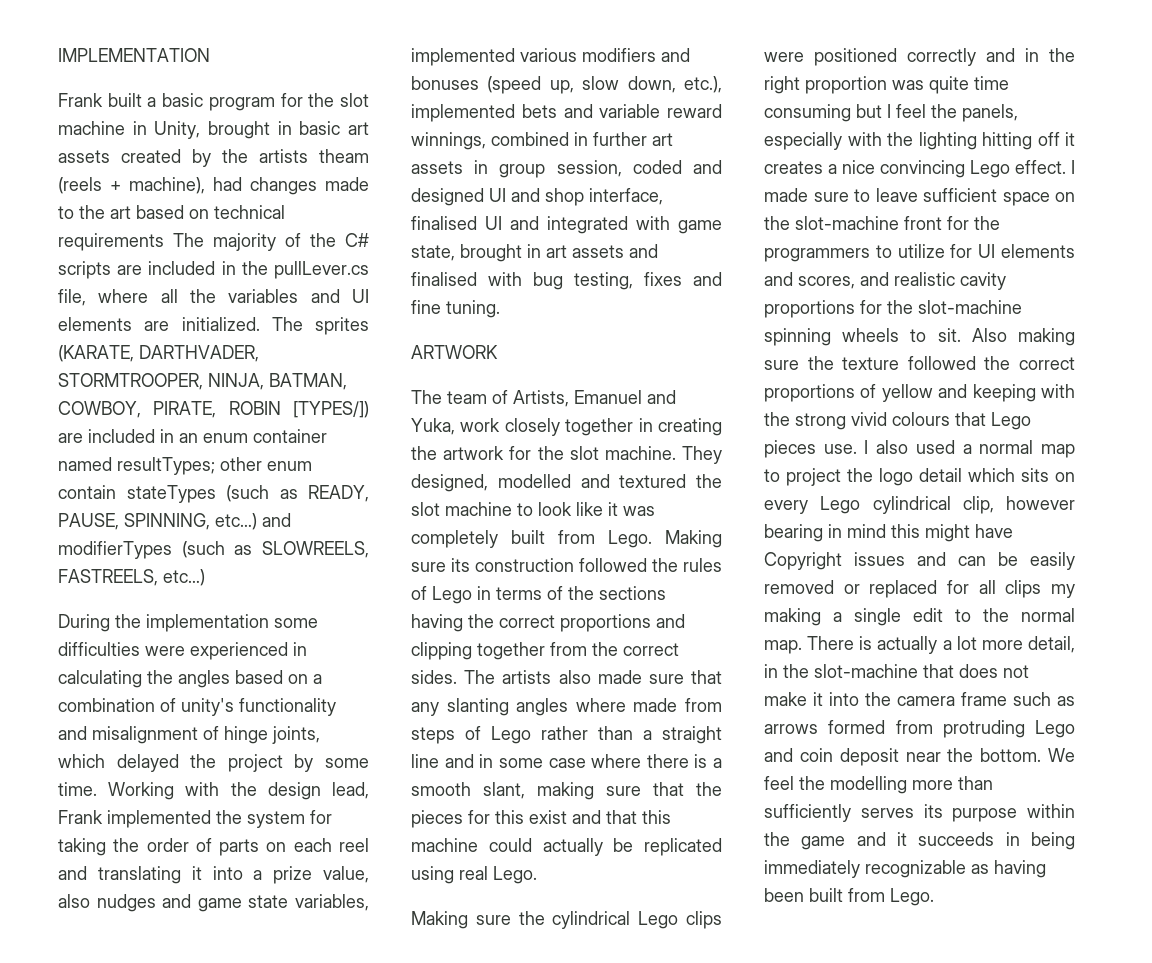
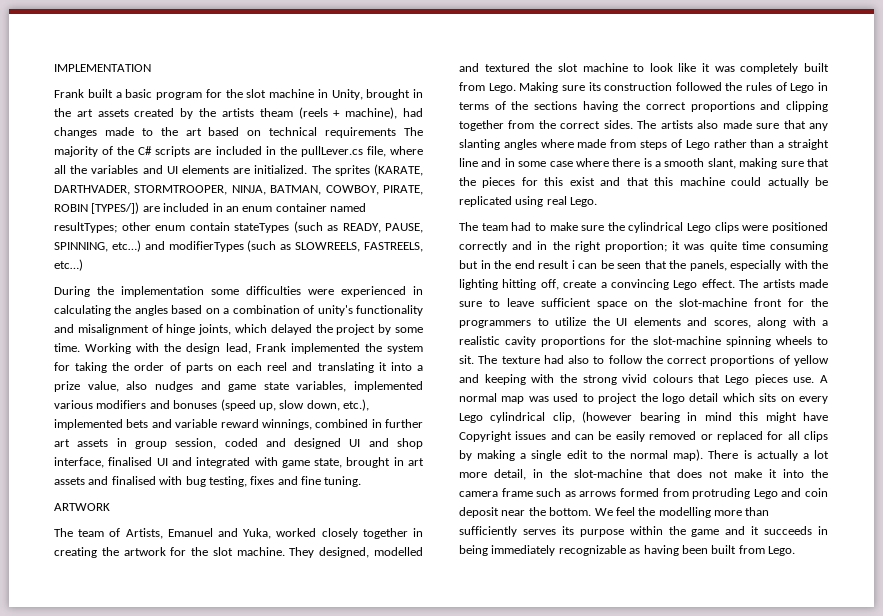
- Frank built a basic program for the slot machine in Unity, brought in basic art assets created by the artists theam (reels + machine), had changes made to the art based on technical requirements The majority of the C# scripts are included in the pullLever.cs file, where all the variables and UI elements are initialized.
+ Frank built a basic program for the slot machine in Unity, brought in the art assets created by the artists theam (reels + machine), had changes made to the art based on technical requirements The majority of the C# scripts are included in the pullLever.cs file, where all the variables and UI elements are initialized.
- The team of Artists, Emanuel and Yuka, work closely together in creating the artwork for the slot machine.
+ The team of Artists, Emanuel and Yuka, worked closely together in creating the artwork for the slot machine.
- Making sure the cylindrical Lego clips were positioned correctly and in the right proportion was quite time consuming but I feel the panels, especially with the lighting hitting off it creates a nice convincing Lego effect.
+ The team had to make sure the cylindrical Lego clips were positioned correctly and in the right proportion; it was quite time consuming but in the end result i can be seen that the panels, especially with the lighting hitting off, create a convincing Lego effect.
- I made sure to leave sufficient space on the slot-machine front for the programmers to utilize for UI elements and scores, and realistic cavity proportions for the slot-machine spinning wheels to sit.
+ The artists made sure to leave sufficient space on the slot-machine front for the programmers to utilize the UI elements and scores, along with a realistic cavity proportions for the slot-machine spinning wheels to sit.
- Also making sure the texture followed the correct proportions of yellow and keeping with the strong vivid colours that Lego pieces use.
+ The texture had also to follow the correct proportions of yellow and keeping with the strong vivid colours that Lego pieces use.
- I also used a normal map to project the logo detail which sits on every Lego cylindrical clip, however bearing in mind this might have Copyright issues and can be easily removed or replaced for all clips my making a single edit to the normal map.
+ A normal map was used to project the logo detail which sits on every Lego cylindrical clip, (however bearing in mind this might have Copyright issues and can be easily removed or replaced for all clips by making a single edit to the normal map).

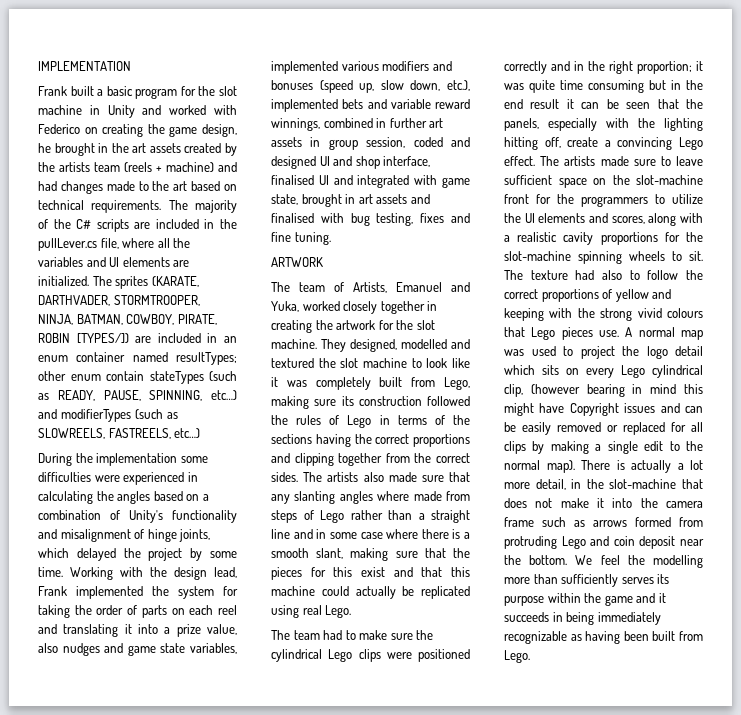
- Frank built a basic program for the slot machine in Unity, brought in the art assets created by the artists theam (reels + machine), had changes made to the art based on technical requirements The majority of the C# scripts are included in the pullLever.cs file, where all the variables and UI elements are initialized.
+ Frank built a basic program for the slot machine in Unity and worked with Federico on creating the game design, he brought in the art assets created by the artists team (reels + machine) and had changes made to the art based on technical requirements. The majority of the C# scripts are included in the pullLever.cs file, where all the variables and UI elements are initialized.
- During the implementation some difficulties were experienced in calculating the angles based on a combination of unity's functionality and misalignment of hinge joints, which delayed the project by some time.
+ During the implementation some difficulties were experienced in calculating the angles based on a combination of Unity's functionality and misalignment of hinge joints, which delayed the project by some time.
- They designed, modelled and textured the slot machine to look like it was completely built from Lego. Making sure its construction followed the rules of Lego in terms of the sections having the correct proportions and clipping together from the correct sides.
+ They designed, modelled and textured the slot machine to look like it was completely built from Lego, making sure its construction followed the rules of Lego in terms of the sections having the correct proportions and clipping together from the correct sides.
- The team had to make sure the cylindrical Lego clips were positioned correctly and in the right proportion; it was quite time consuming but in the end result i can be seen that the panels, especially with the lighting hitting off, create a convincing Lego effect.
+ The team had to make sure the cylindrical Lego clips were positioned correctly and in the right proportion; it was quite time consuming but in the end result it can be seen that the panels, especially with the lighting hitting off, create a convincing Lego effect.

